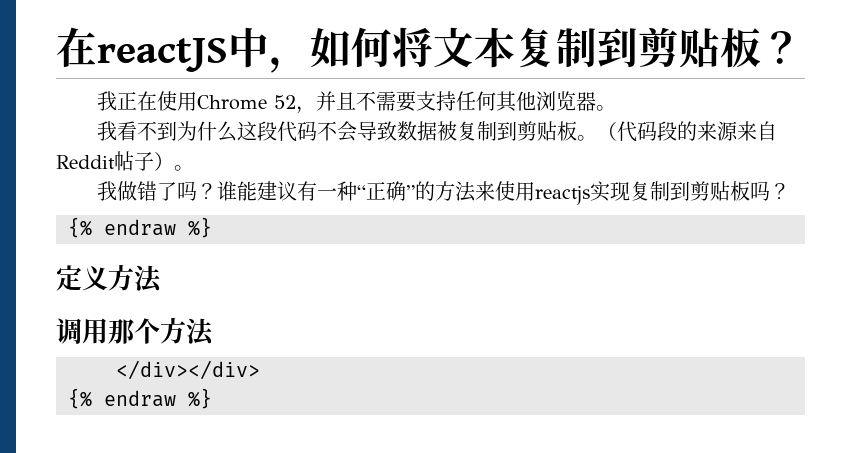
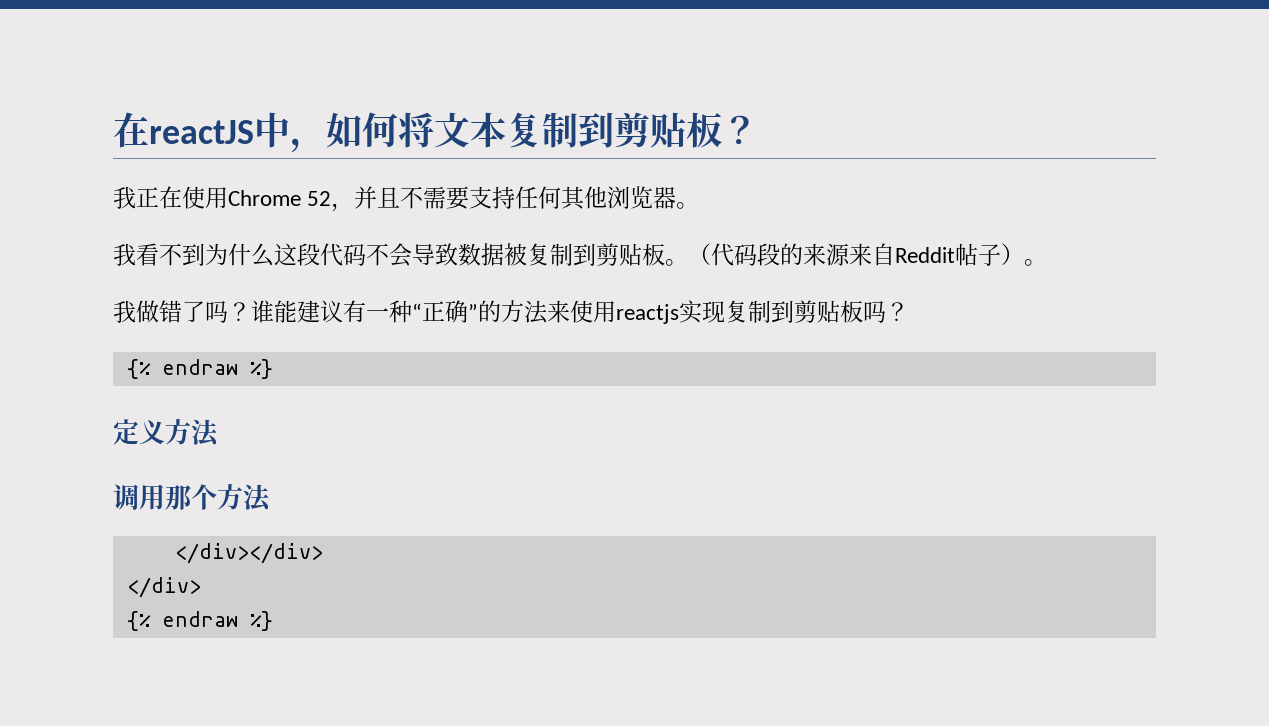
+ </div>

